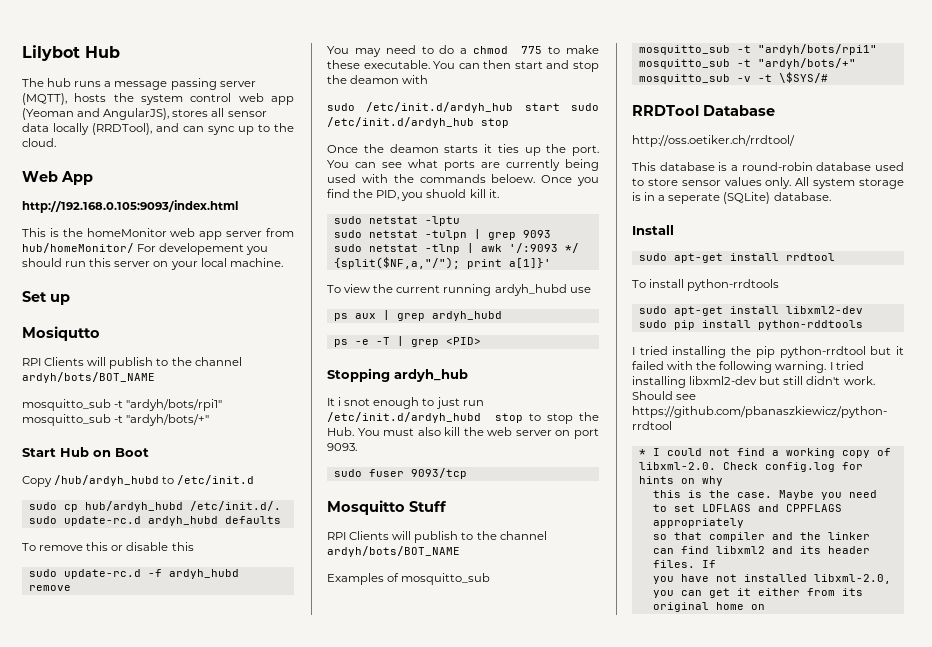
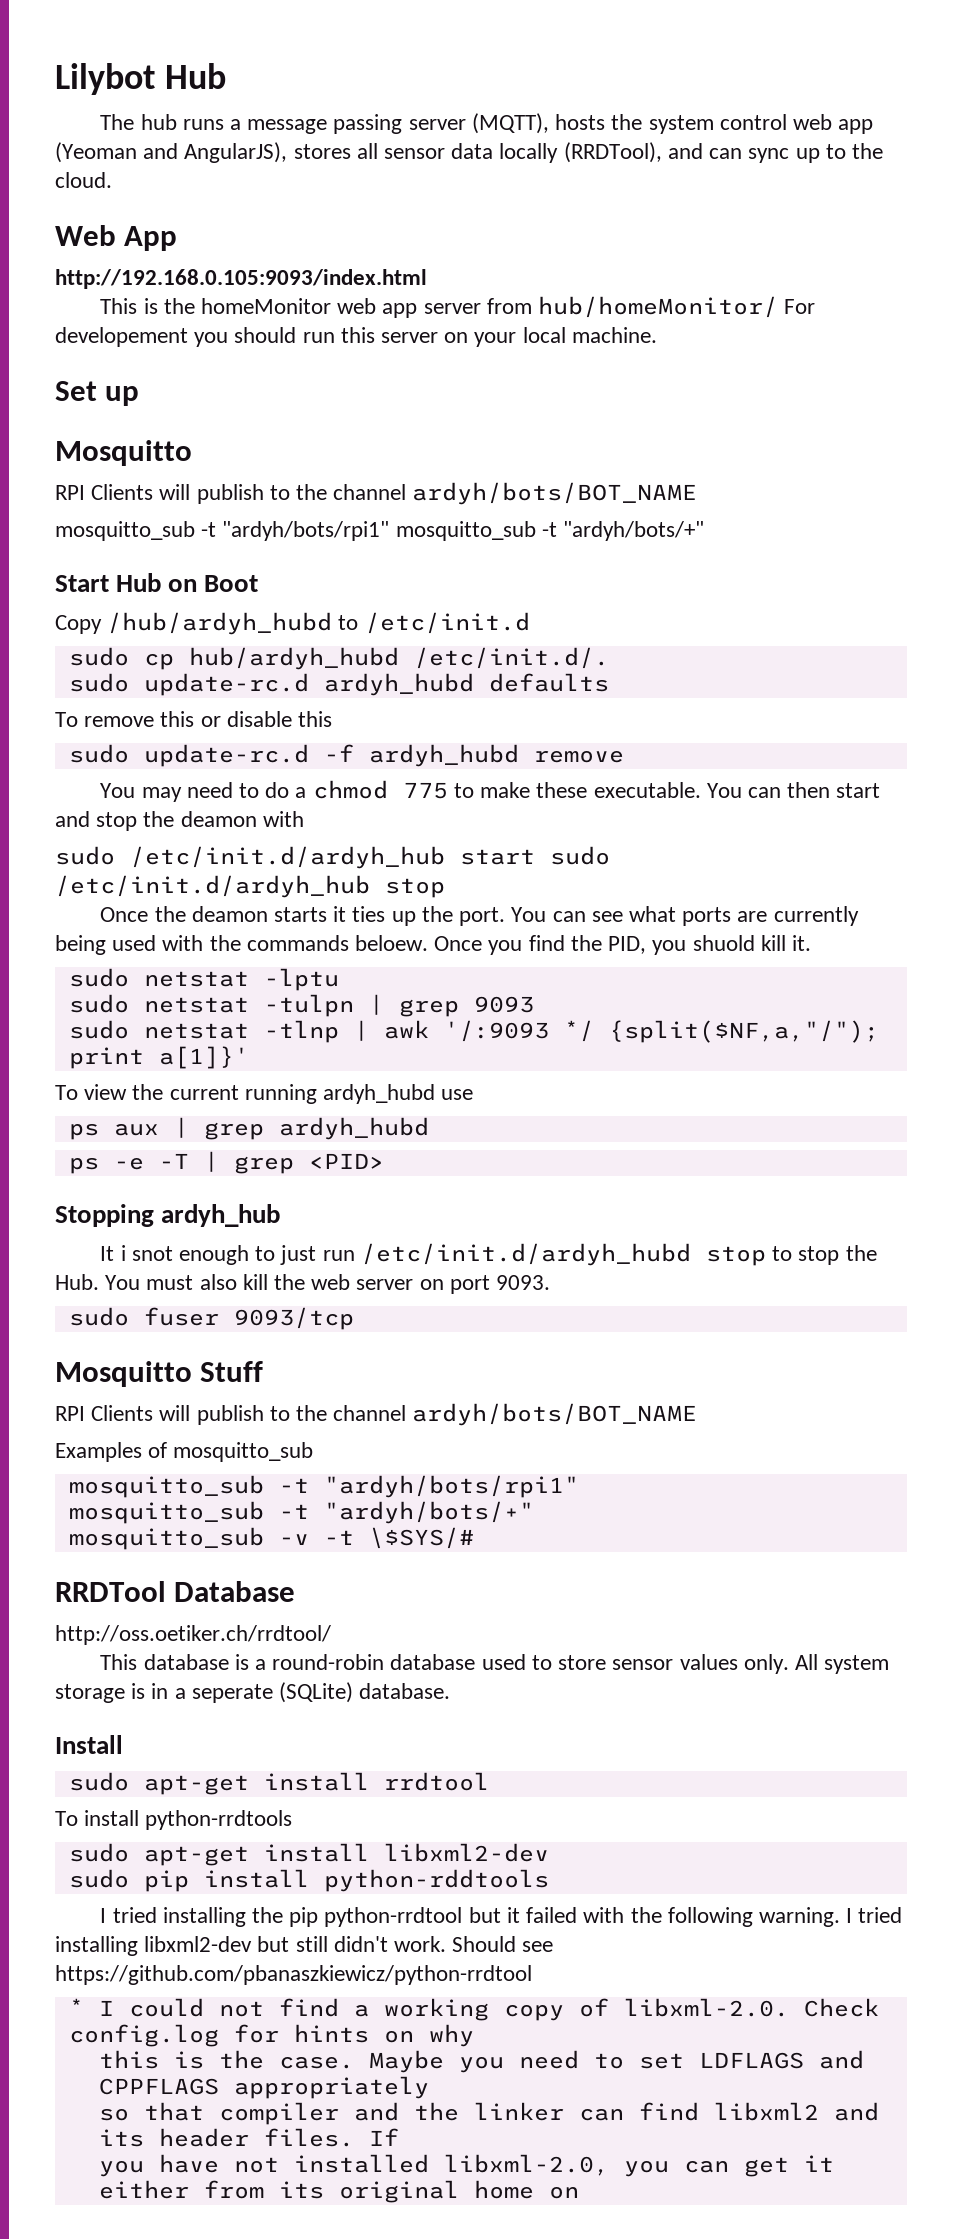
  Set up
- Mosiqutto
+ Mosquitto

